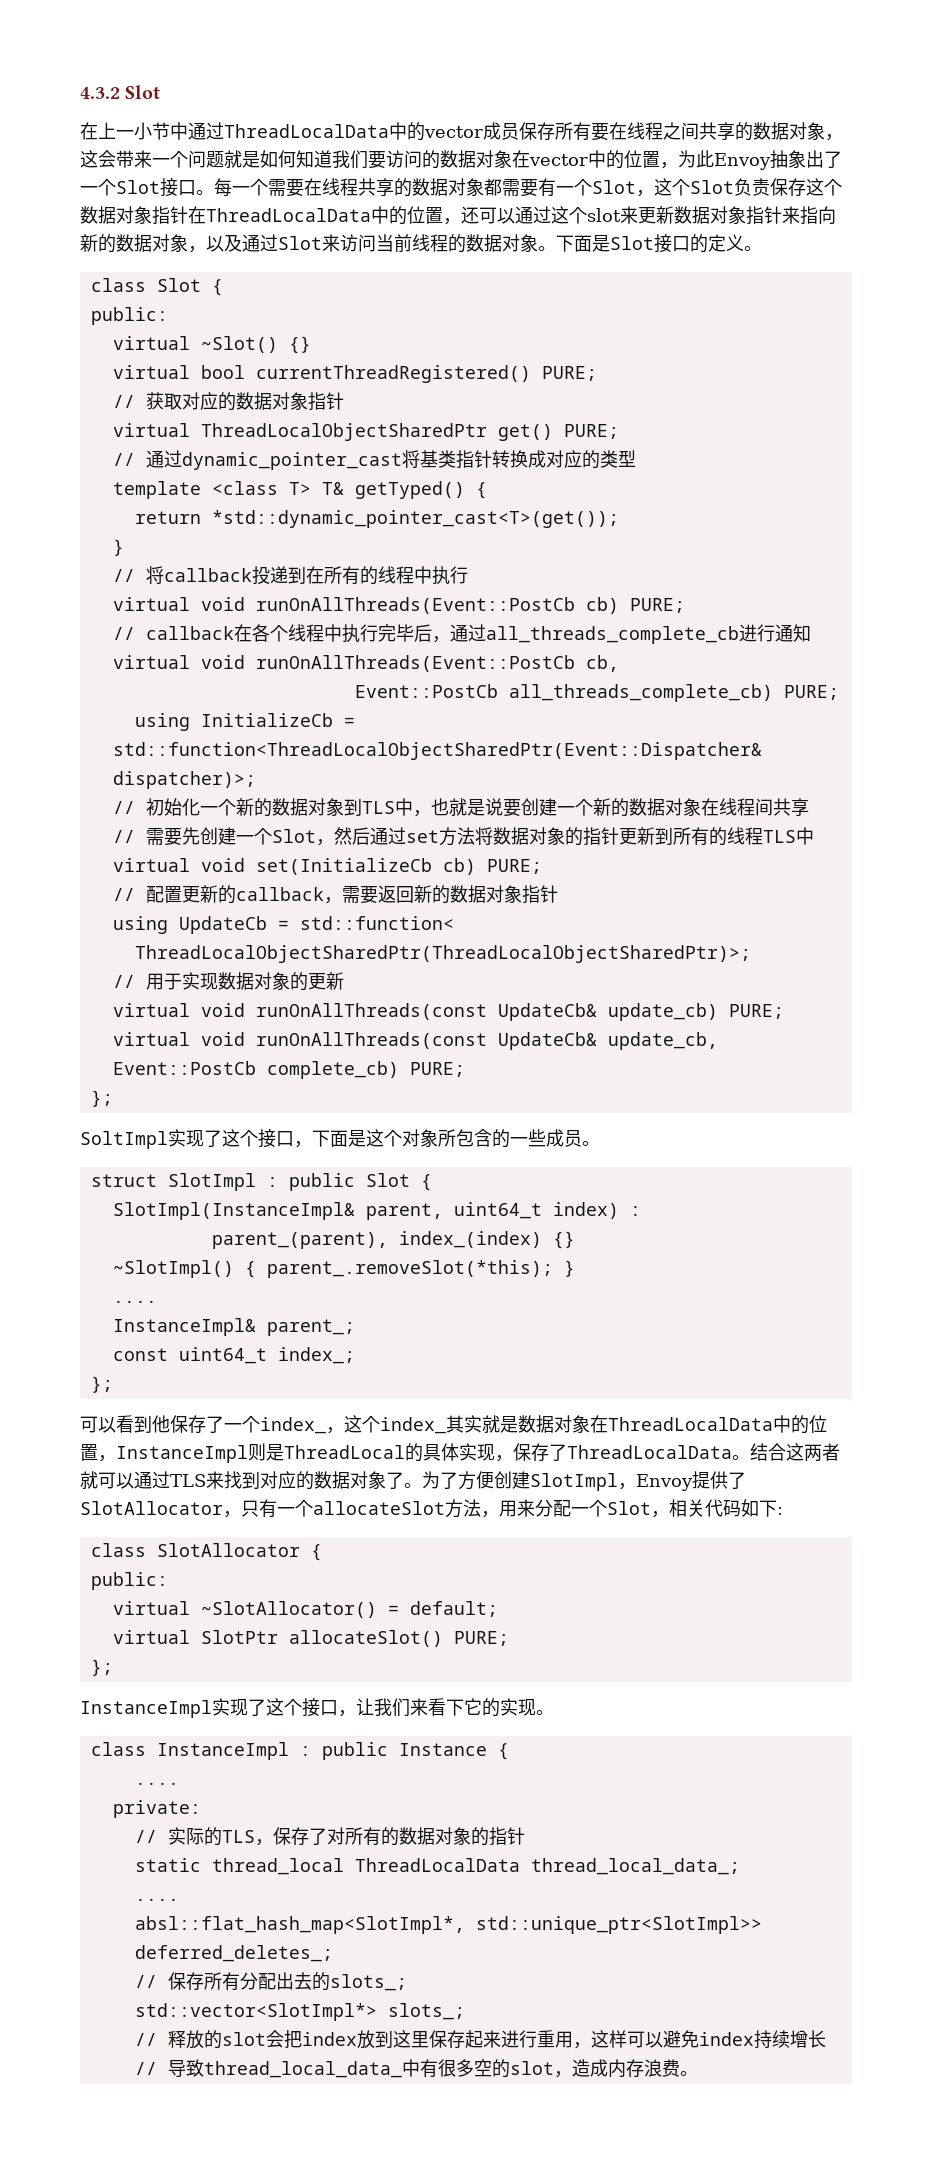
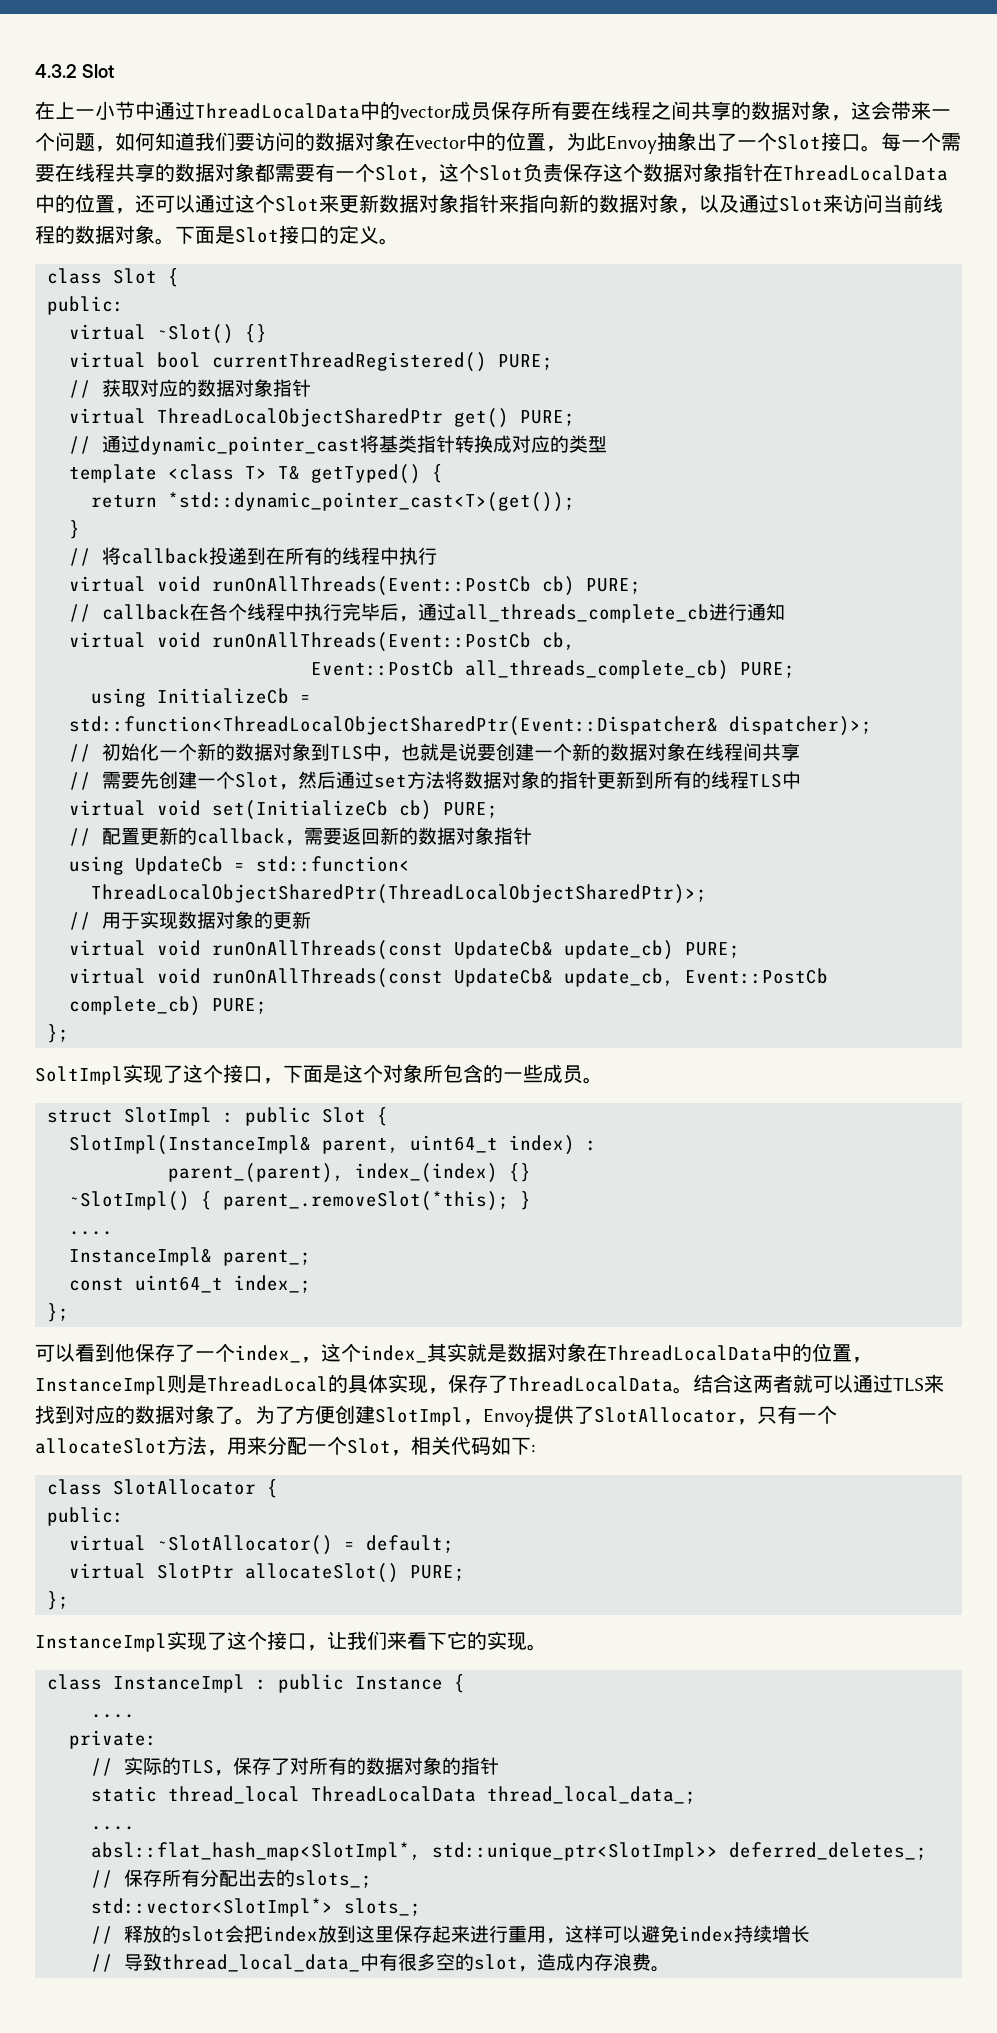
- 在上一小节中通过ThreadLocalData中的vector成员保存所有要在线程之间共享的数据对象，这会带来一个问题就是如何知道我们要访问的数据对象在vector中的位置，为此Envoy抽象出了一个Slot接口。
+ 在上一小节中通过ThreadLocalData中的vector成员保存所有要在线程之间共享的数据对象，这会带来一个问题，如何知道我们要访问的数据对象在vector中的位置，为此Envoy抽象出了一个Slot接口。
- 每一个需要在线程共享的数据对象都需要有一个Slot，这个Slot负责保存这个数据对象指针在ThreadLocalData中的位置，还可以通过这个slot来更新数据对象指针来指向新的数据对象，以及通过Slot来访问当前线程的数据对象。
+ 每一个需要在线程共享的数据对象都需要有一个Slot，这个Slot负责保存这个数据对象指针在ThreadLocalData中的位置，还可以通过这个Slot来更新数据对象指针来指向新的数据对象，以及通过Slot来访问当前线程的数据对象。

